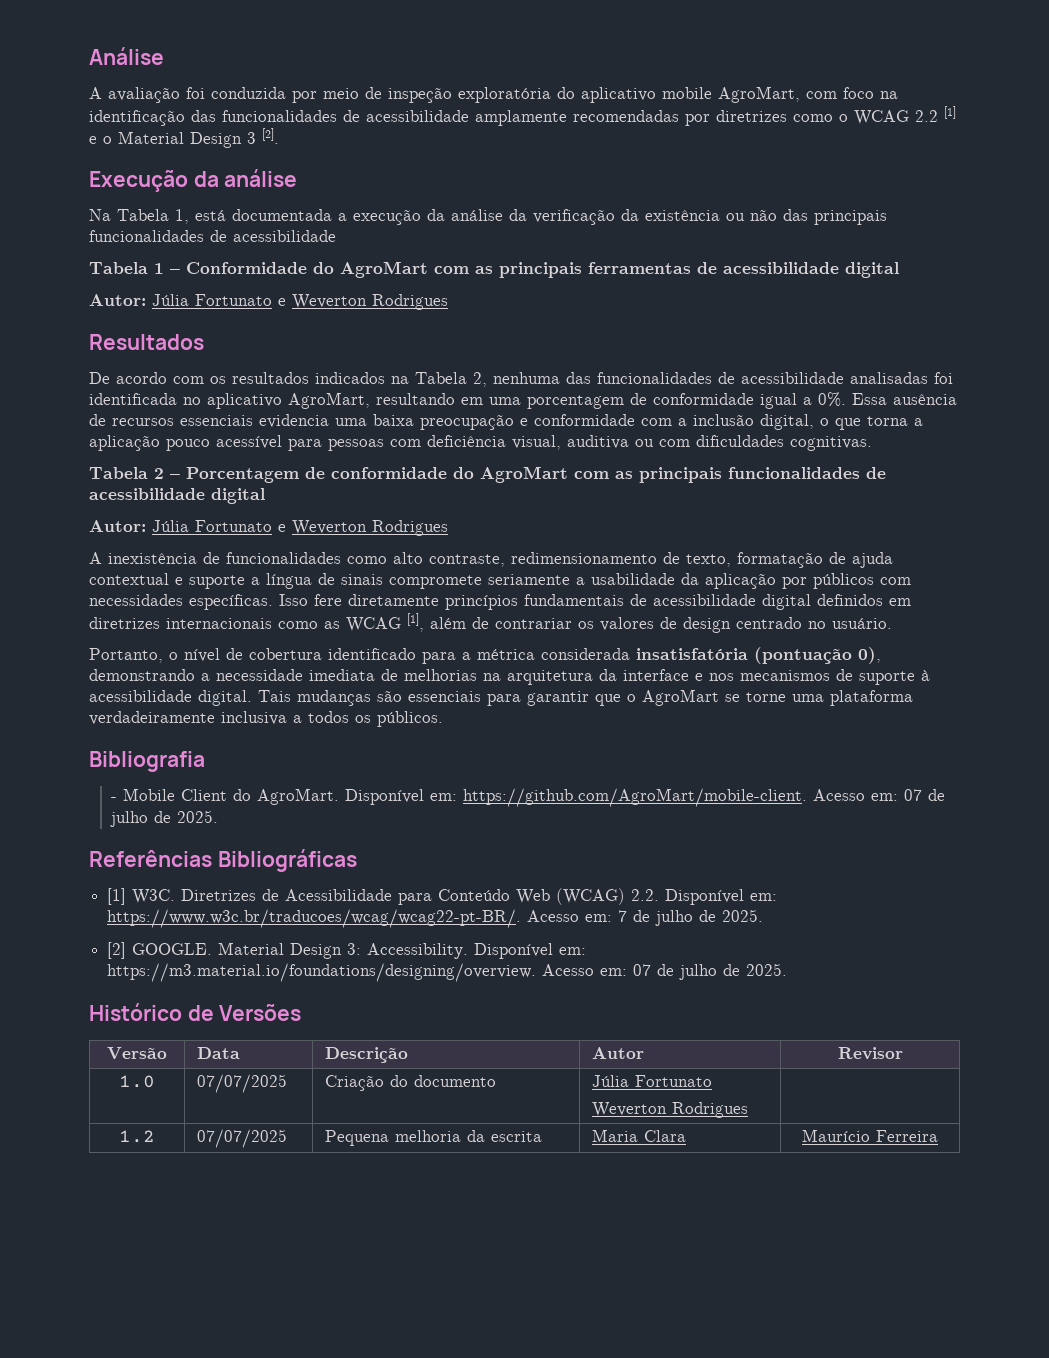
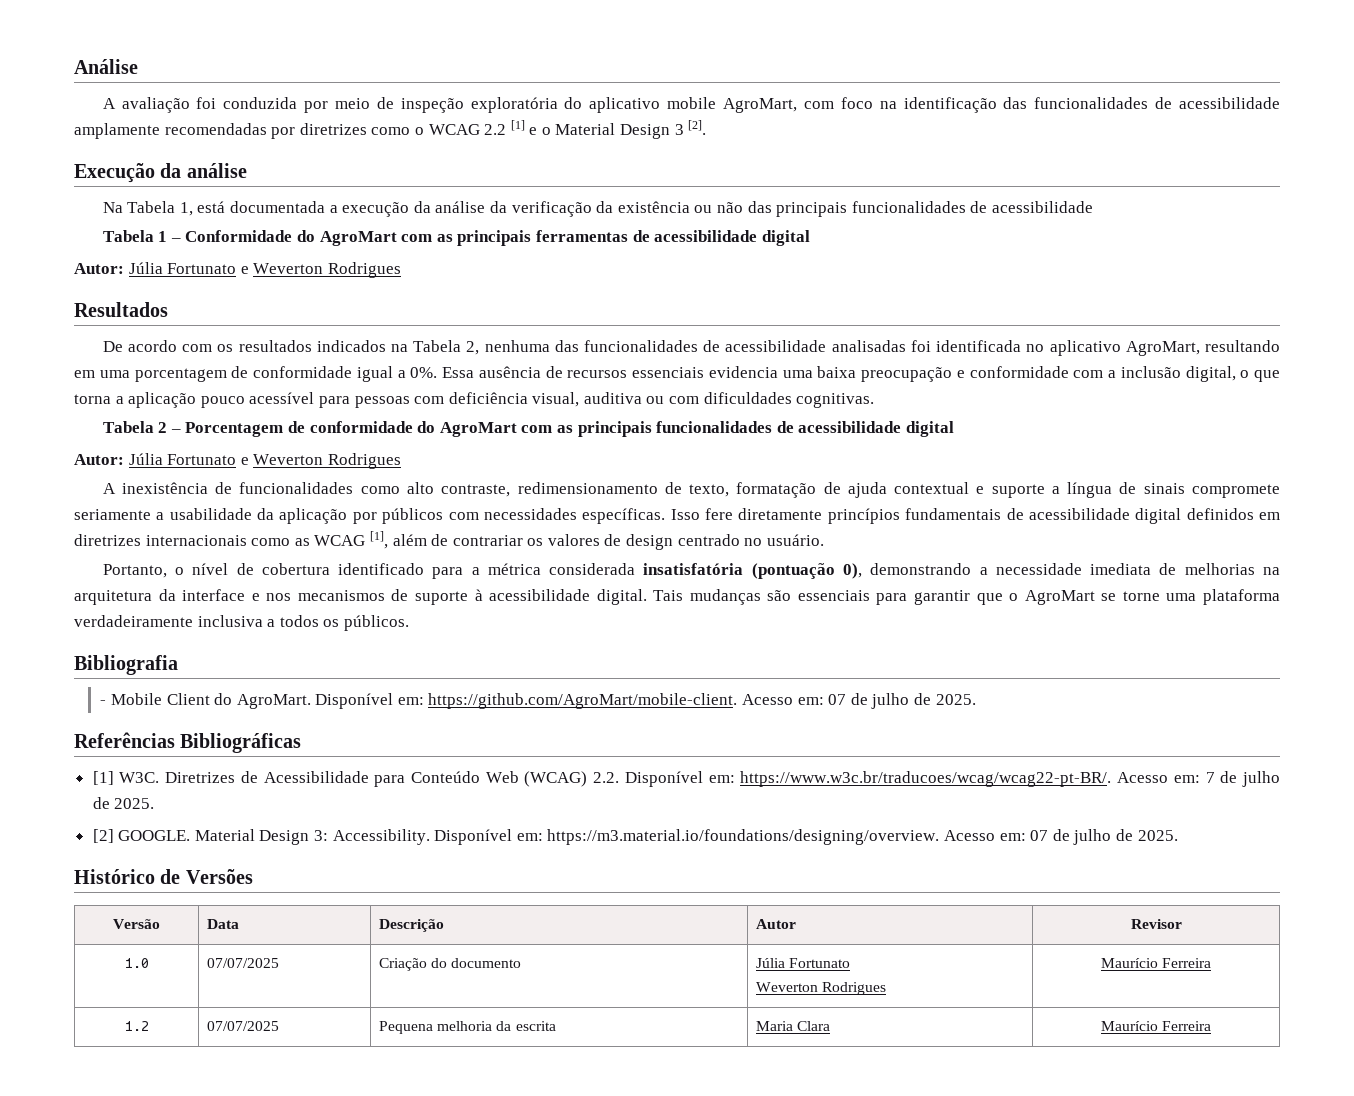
  1.0 | 07/07/2025 | Criação do documento | Júlia Fortunato
- Weverton Rodrigues |
+ Weverton Rodrigues | Maurício Ferreira

